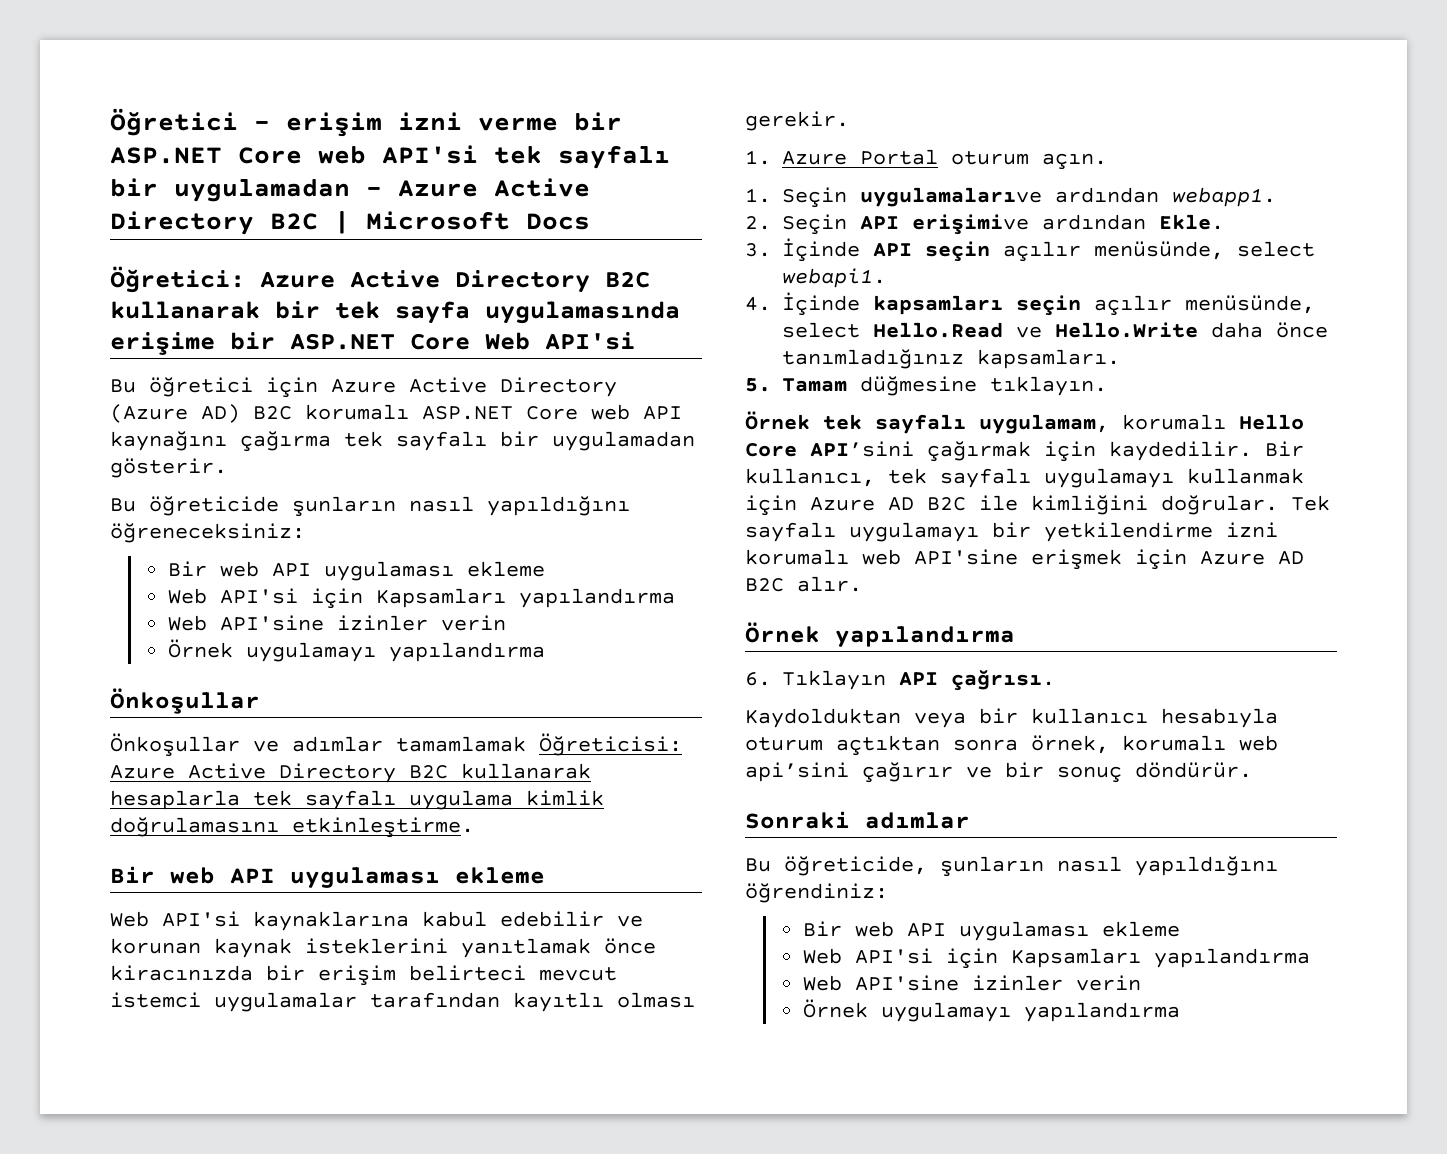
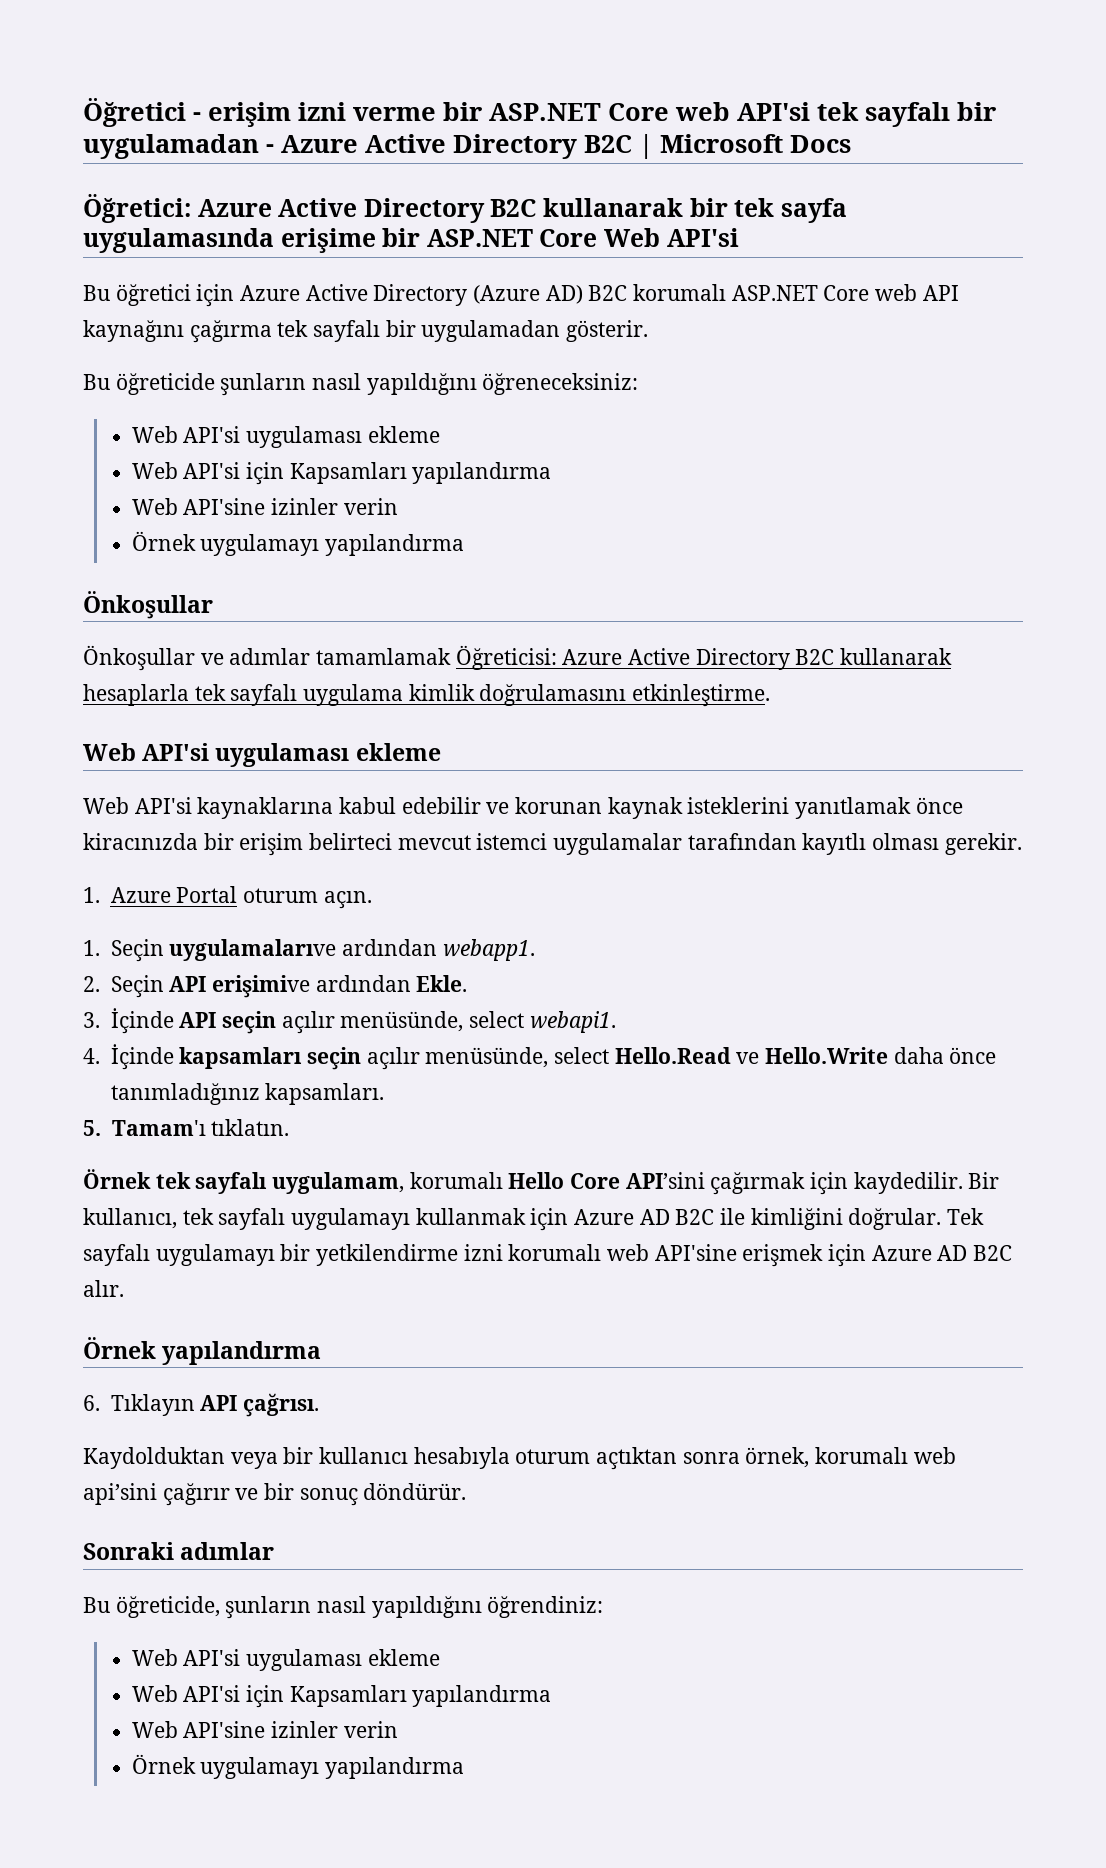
  Bu öğreticide şunların nasıl yapıldığını öğreneceksiniz:
- Bir web API uygulaması ekleme
+ Web API'si uygulaması ekleme
  Önkoşullar ve adımlar tamamlamak Öğreticisi: Azure Active Directory B2C kullanarak hesaplarla tek sayfalı uygulama kimlik doğrulamasını etkinleştirme.
- Bir web API uygulaması ekleme
+ Web API'si uygulaması ekleme
- 5. Tamam düğmesine tıklayın.
+ 5. Tamam'ı tıklatın.
  Bu öğreticide, şunların nasıl yapıldığını öğrendiniz:
- Bir web API uygulaması ekleme
+ Web API'si uygulaması ekleme

